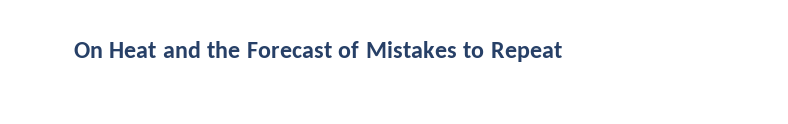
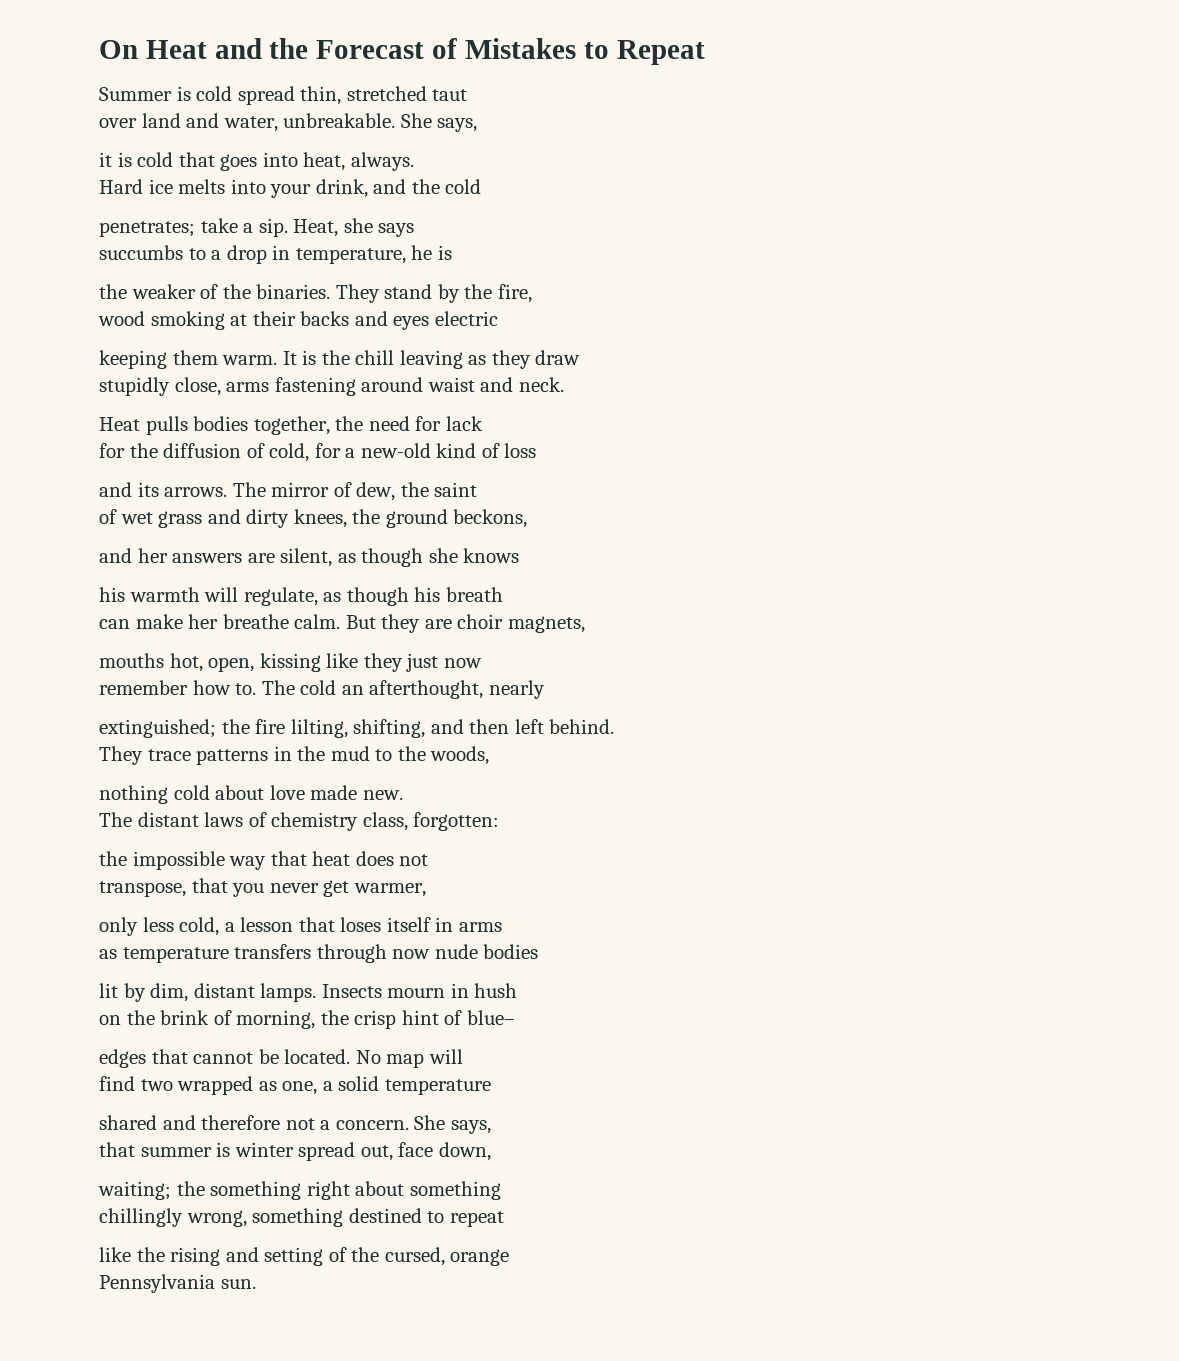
+ Summer is cold spread thin, stretched taut
+ over land and water, unbreakable. She says,
+ it is cold that goes into heat, always.
+ Hard ice melts into your drink, and the cold
+ penetrates; take a sip. Heat, she says
+ succumbs to a drop in temperature, he is
+ the weaker of the binaries. They stand by the fire,
+ wood smoking at their backs and eyes electric
+ keeping them warm. It is the chill leaving as they draw
+ stupidly close, arms fastening around waist and neck.
+ Heat pulls bodies together, the need for lack
+ for the diffusion of cold, for a new-old kind of loss
+ and its arrows. The mirror of dew, the saint
+ of wet grass and dirty knees, the ground beckons,
+ and her answers are silent, as though she knows
+ his warmth will regulate, as though his breath
+ can make her breathe calm. But they are choir magnets,
+ mouths hot, open, kissing like they just now
+ remember how to. The cold an afterthought, nearly
+ extinguished; the fire lilting, shifting, and then left behind.
+ They trace patterns in the mud to the woods,
+ nothing cold about love made new.
+ The distant laws of chemistry class, forgotten:
+ the impossible way that heat does not
+ transpose, that you never get warmer,
+ only less cold, a lesson that loses itself in arms
+ as temperature transfers through now nude bodies
+ lit by dim, distant lamps. Insects mourn in hush
+ on the brink of morning, the crisp hint of blue–
+ edges that cannot be located. No map will
+ find two wrapped as one, a solid temperature
+ shared and therefore not a concern. She says,
+ that summer is winter spread out, face down,
+ waiting; the something right about something
+ chillingly wrong, something destined to repeat
+ like the rising and setting of the cursed, orange
+ Pennsylvania sun.

